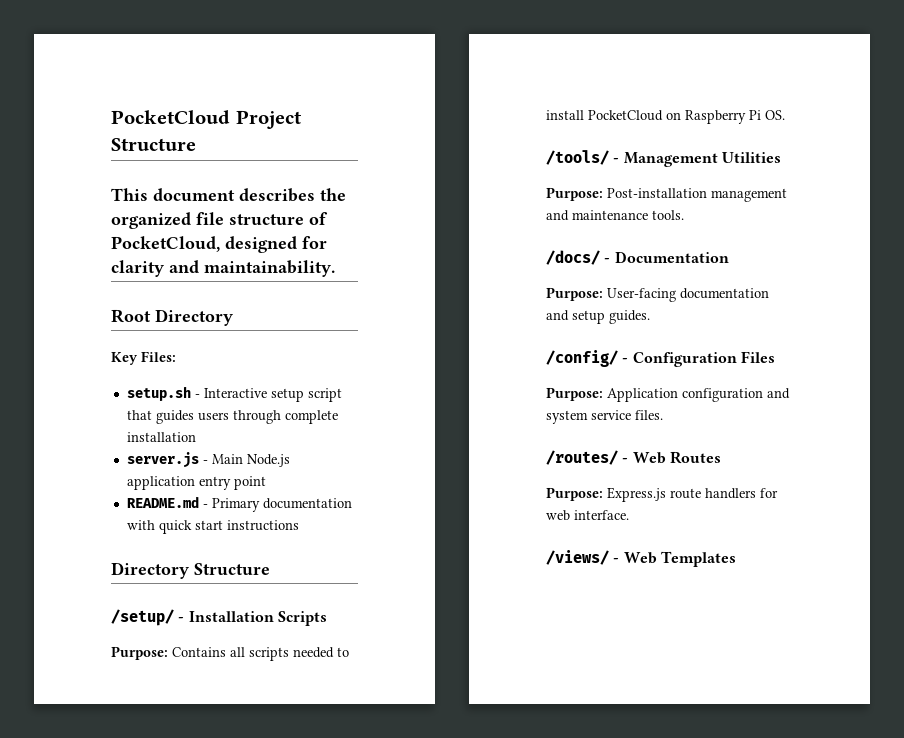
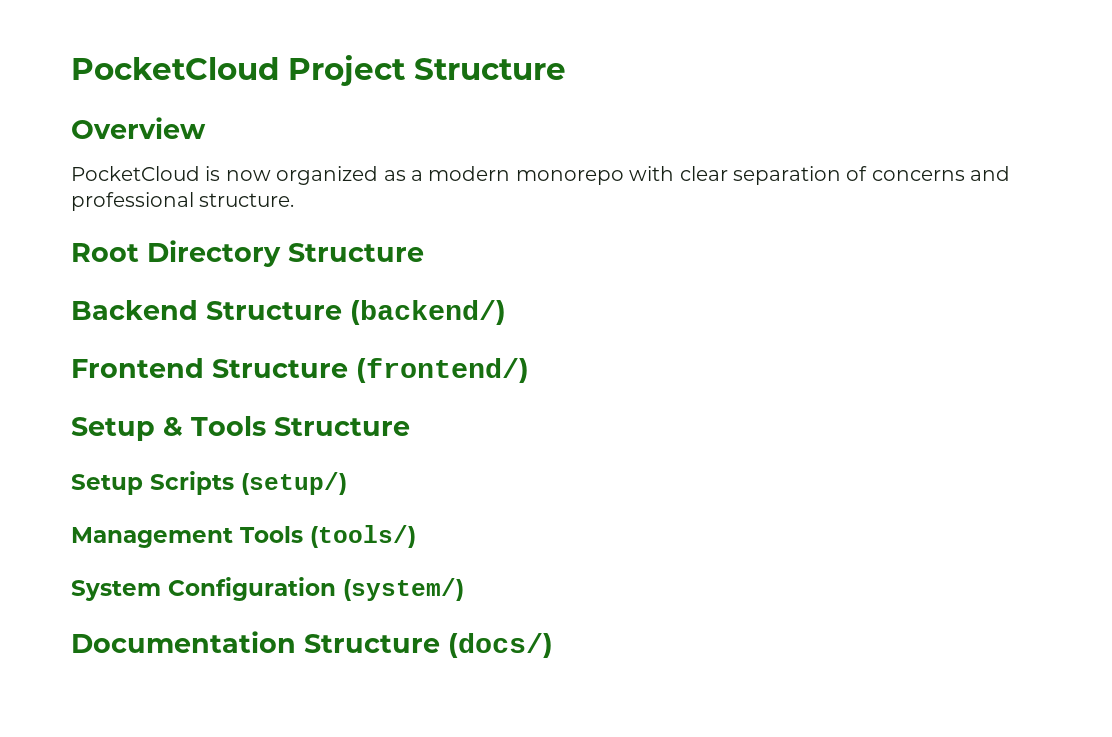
- This document describes the organized file structure of PocketCloud, designed for clarity and maintainability.
- Root Directory
- Key Files:
- setup.sh - Interactive setup script that guides users through complete installation
- server.js - Main Node.js application entry point
- README.md - Primary documentation with quick start instructions
- Directory Structure
- /setup/ - Installation Scripts
- Purpose: Contains all scripts needed to install PocketCloud on Raspberry Pi OS.
- /tools/ - Management Utilities
- Purpose: Post-installation management and maintenance tools.
- /docs/ - Documentation
- Purpose: User-facing documentation and setup guides.
- /config/ - Configuration Files
- Purpose: Application configuration and system service files.
- /routes/ - Web Routes
- Purpose: Express.js route handlers for web interface.
- /views/ - Web Templates
+ Overview
+ PocketCloud is now organized as a modern monorepo with clear separation of concerns and professional structure.
+ Root Directory Structure
+ Backend Structure (backend/)
+ Frontend Structure (frontend/)
+ Setup & Tools Structure
+ Setup Scripts (setup/)
+ Management Tools (tools/)
+ System Configuration (system/)
+ Documentation Structure (docs/)

